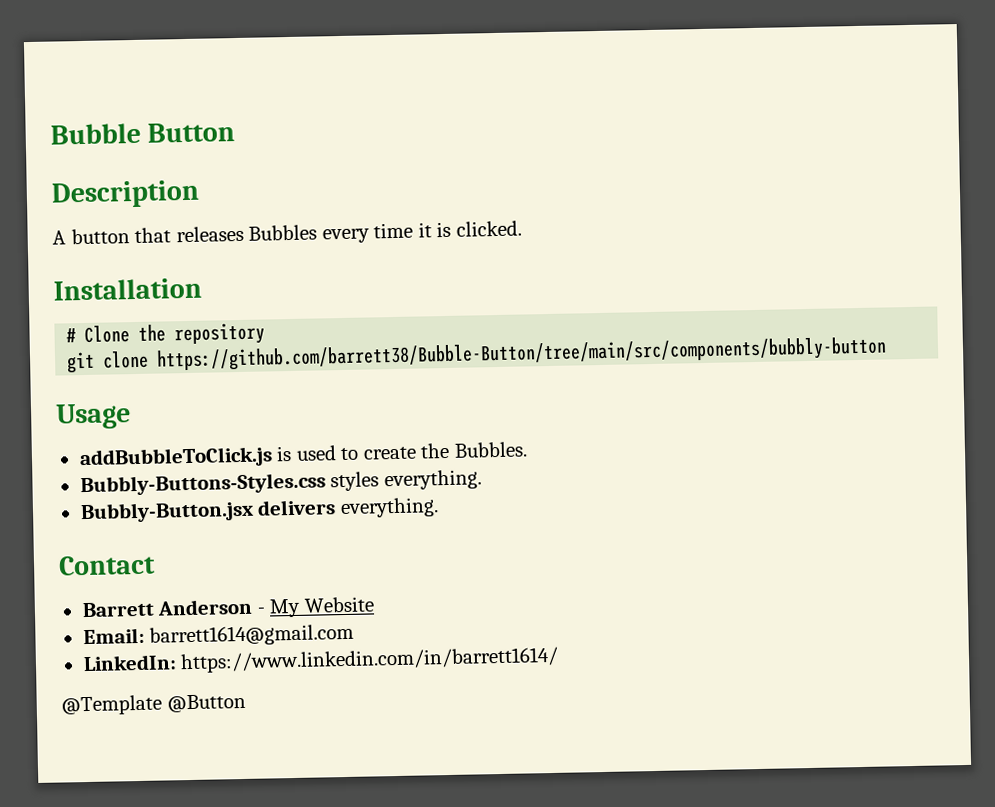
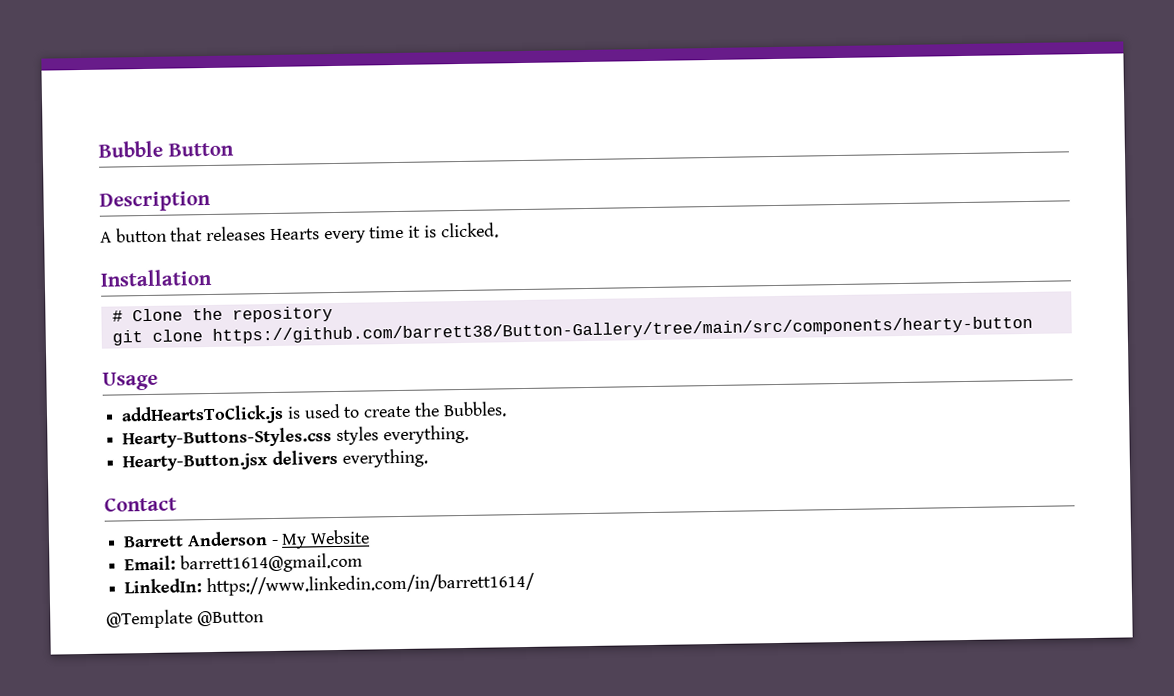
- A button that releases Bubbles every time it is clicked.
+ A button that releases Hearts every time it is clicked.
- git clone https://github.com/barrett38/Bubble-Button/tree/main/src/components/bubbly-button
+ git clone https://github.com/barrett38/Button-Gallery/tree/main/src/components/hearty-button
- addBubbleToClick.js is used to create the Bubbles.
+ addHeartsToClick.js is used to create the Bubbles.
- Bubbly-Buttons-Styles.css styles everything.
+ Hearty-Buttons-Styles.css styles everything.
- Bubbly-Button.jsx delivers everything.
+ Hearty-Button.jsx delivers everything.

